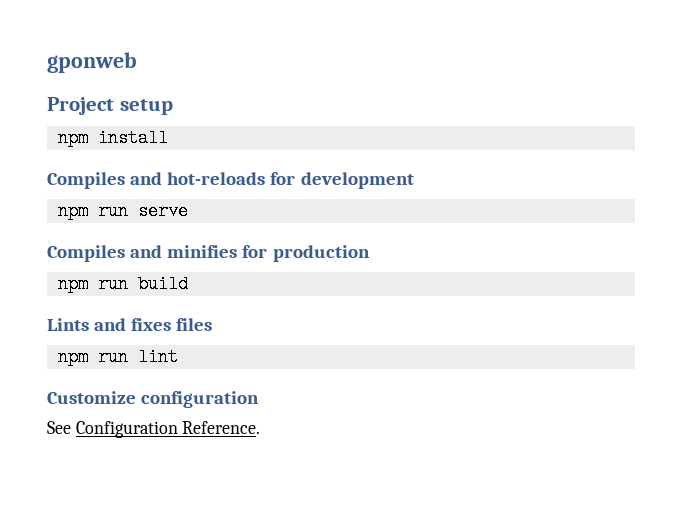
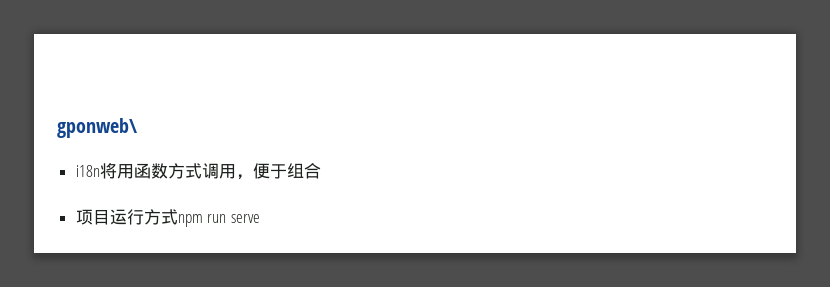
- gponweb
- Project setup
- npm install
- Compiles and hot-reloads for development
- npm run serve
- Compiles and minifies for production
- npm run build
- Lints and fixes files
- npm run lint
- Customize configuration
- See Configuration Reference.
+ gponweb\
+ i18n将用函数方式调用，便于组合
+ 项目运行方式npm run serve

